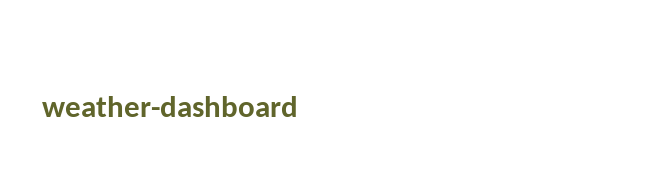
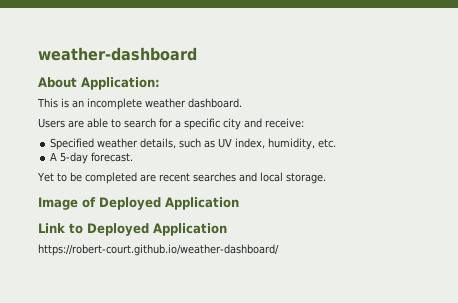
+ About Application:
+ This is an incomplete weather dashboard.
+ Users are able to search for a specific city and receive:
+ Specified weather details, such as UV index, humidity, etc.
+ A 5-day forecast.
+ Yet to be completed are recent searches and local storage.
+ Image of Deployed Application
+ Link to Deployed Application
+ https://robert-court.github.io/weather-dashboard/

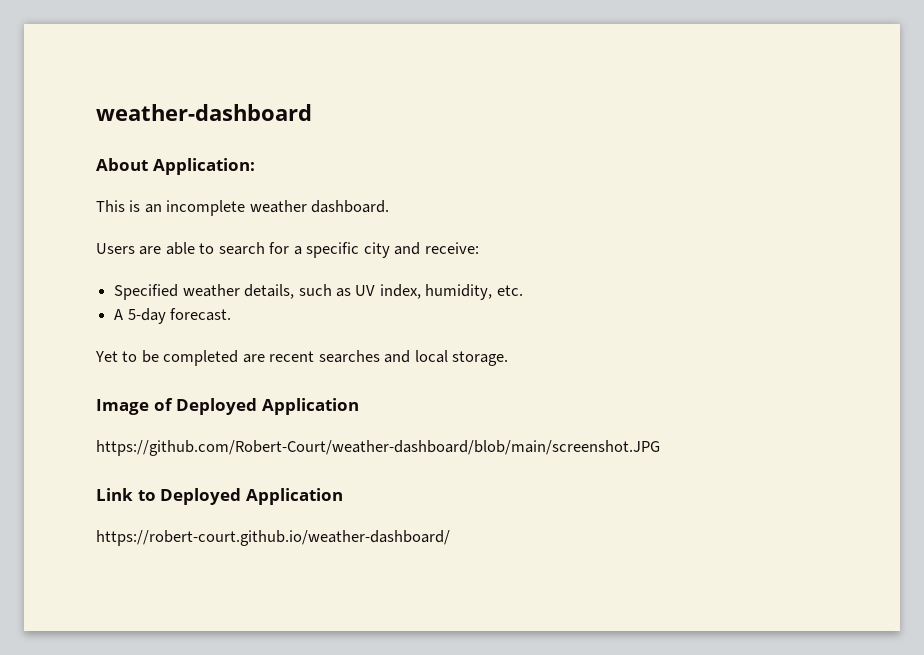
+ https://github.com/Robert-Court/weather-dashboard/blob/main/screenshot.JPG

